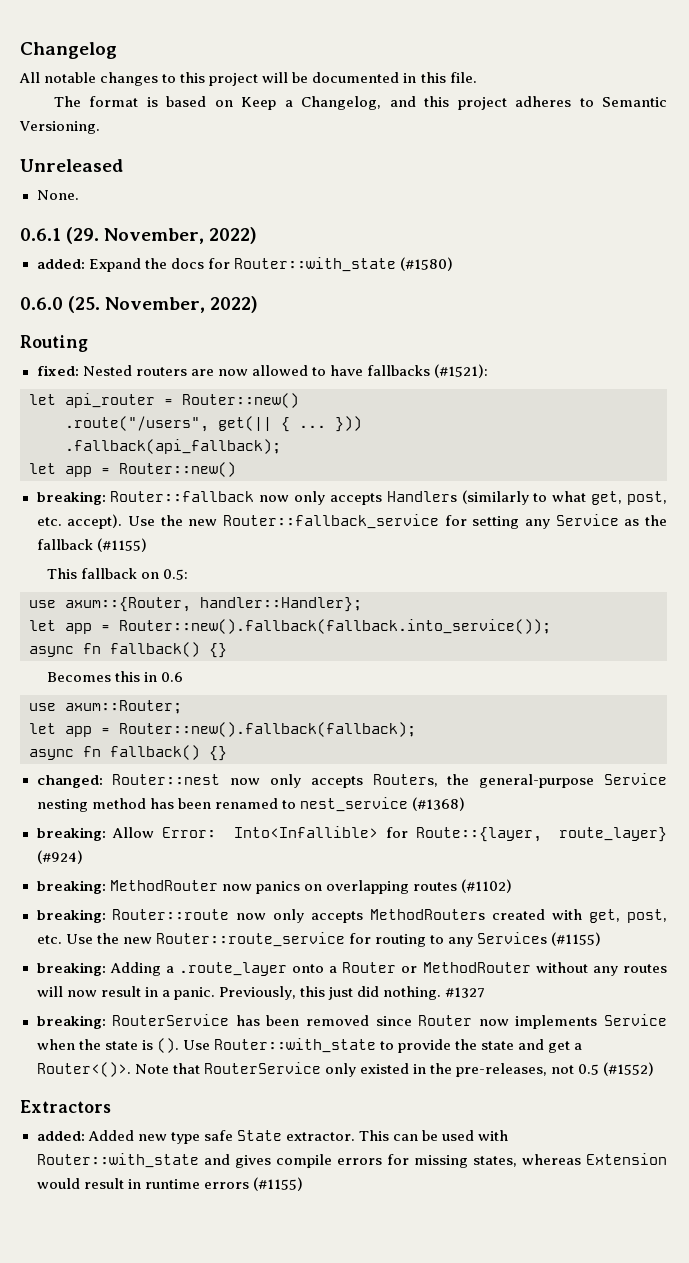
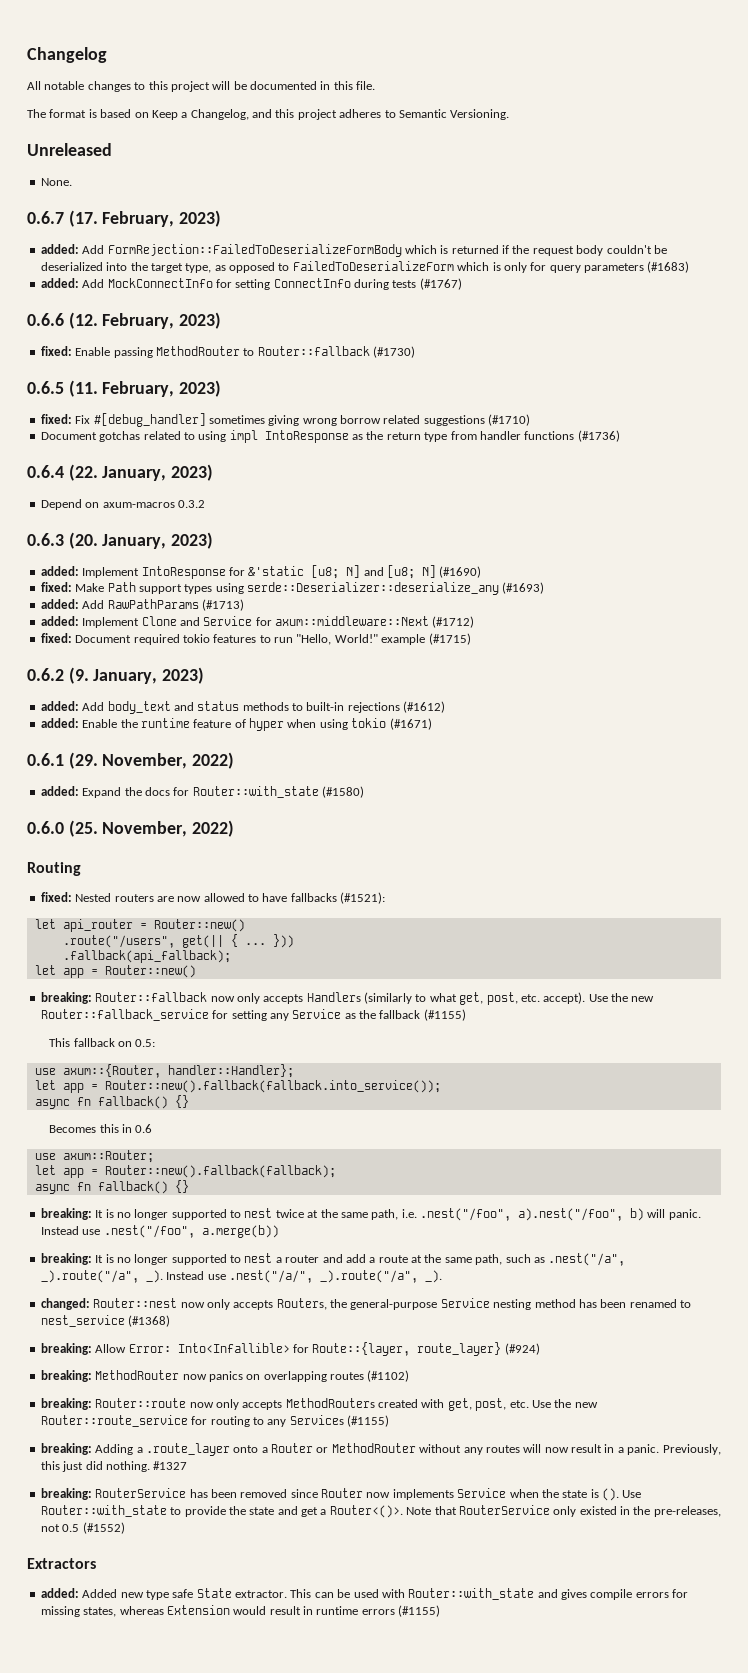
+ 0.6.7 (17. February, 2023)
+ added: Add FormRejection::FailedToDeserializeFormBody which is returned if the request body couldn't be deserialized into the target type, as opposed to FailedToDeserializeForm which is only for query parameters (#1683)
+ added: Add MockConnectInfo for setting ConnectInfo during tests (#1767)
+ 0.6.6 (12. February, 2023)
+ fixed: Enable passing MethodRouter to Router::fallback (#1730)
+ 0.6.5 (11. February, 2023)
+ fixed: Fix #[debug_handler] sometimes giving wrong borrow related suggestions (#1710)
+ Document gotchas related to using impl IntoResponse as the return type from handler functions (#1736)
+ 0.6.4 (22. January, 2023)
+ Depend on axum-macros 0.3.2
+ 0.6.3 (20. January, 2023)
+ added: Implement IntoResponse for &'static [u8; N] and [u8; N] (#1690)
+ fixed: Make Path support types using serde::Deserializer::deserialize_any (#1693)
+ added: Add RawPathParams (#1713)
+ added: Implement Clone and Service for axum::middleware::Next (#1712)
+ fixed: Document required tokio features to run "Hello, World!" example (#1715)
+ 0.6.2 (9. January, 2023)
+ added: Add body_text and status methods to built-in rejections (#1612)
+ added: Enable the runtime feature of hyper when using tokio (#1671)
+ breaking: It is no longer supported to nest twice at the same path, i.e. .nest("/foo", a).nest("/foo", b) will panic. Instead use .nest("/foo", a.merge(b))
+ breaking: It is no longer supported to nest a router and add a route at the same path, such as .nest("/a", _).route("/a", _). Instead use .nest("/a/", _).route("/a", _).

